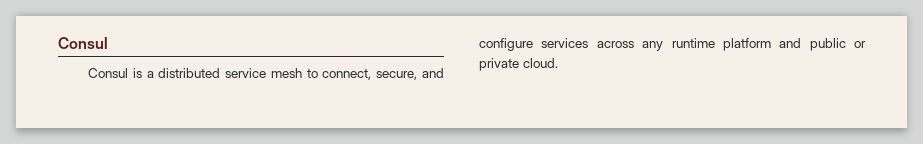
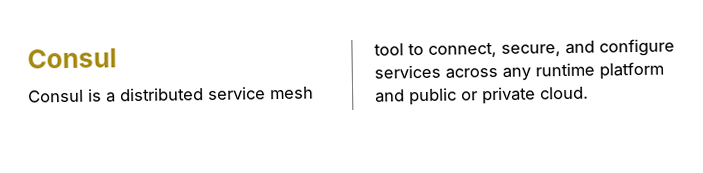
- Consul is a distributed service mesh to connect, secure, and configure services across any runtime platform and public or private cloud.
+ Consul is a distributed service mesh tool to connect, secure, and configure services across any runtime platform and public or private cloud.

